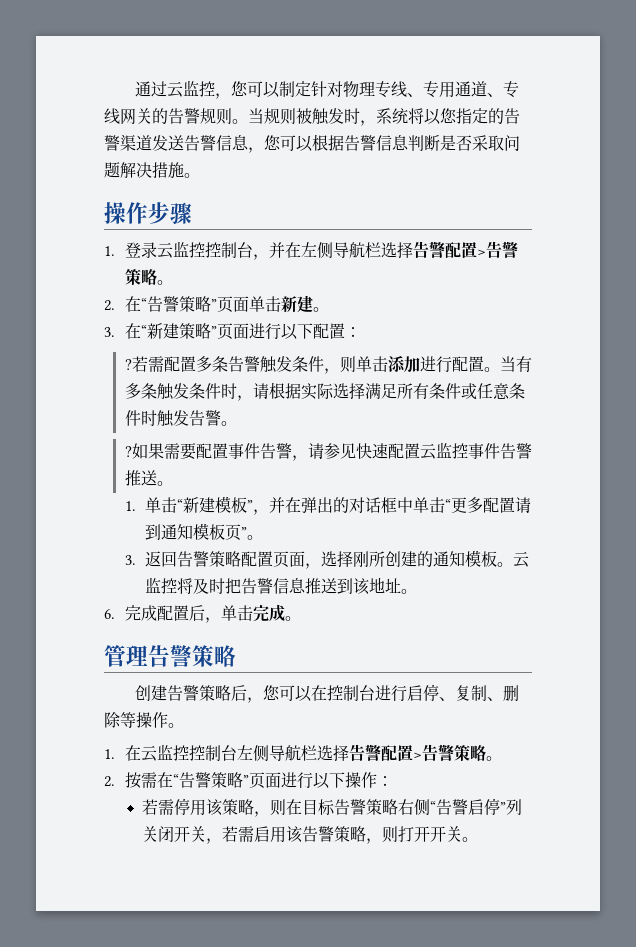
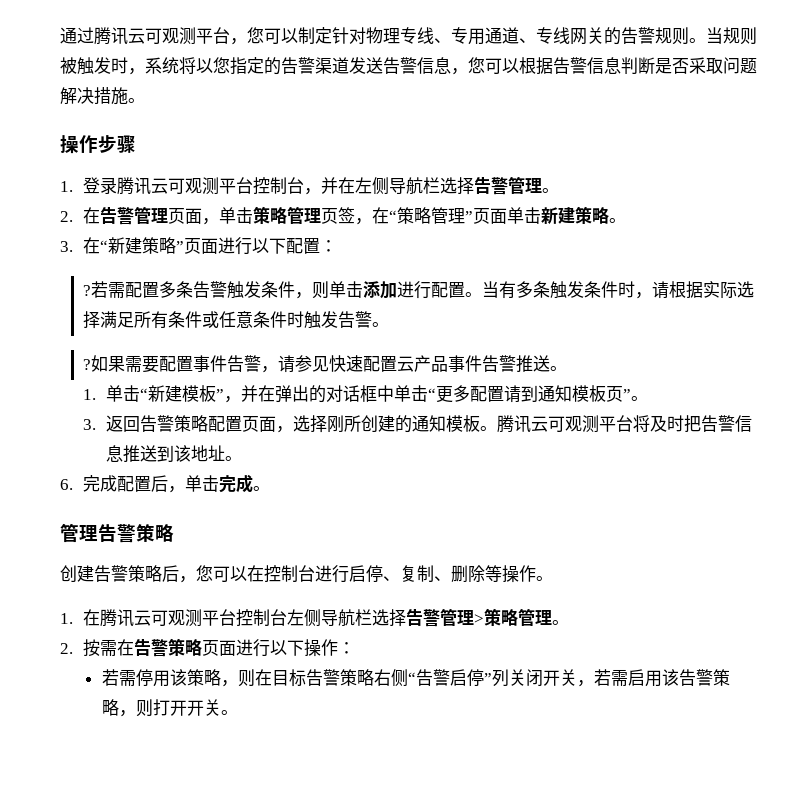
- 通过云监控，您可以制定针对物理专线、专用通道、专线网关的告警规则。
+ 通过腾讯云可观测平台，您可以制定针对物理专线、专用通道、专线网关的告警规则。
- 1.登录云监控控制台，并在左侧导航栏选择告警配置>告警策略。
- 2.在“告警策略”页面单击新建。
+ 1.登录腾讯云可观测平台控制台，并在左侧导航栏选择告警管理。
+ 2.在告警管理页面，单击策略管理页签，在“策略管理”页面单击新建策略。
- 如果需要配置事件告警，请参见快速配置云监控事件告警推送。
+ 如果需要配置事件告警，请参见快速配置云产品事件告警推送。
- 云监控将及时把告警信息推送到该地址。
+ 腾讯云可观测平台将及时把告警信息推送到该地址。
- 1.在云监控控制台左侧导航栏选择告警配置>告警策略。
+ 1.在腾讯云可观测平台控制台左侧导航栏选择告警管理>策略管理。
- 2.按需在“告警策略”页面进行以下操作：
+ 2.按需在告警策略页面进行以下操作：

